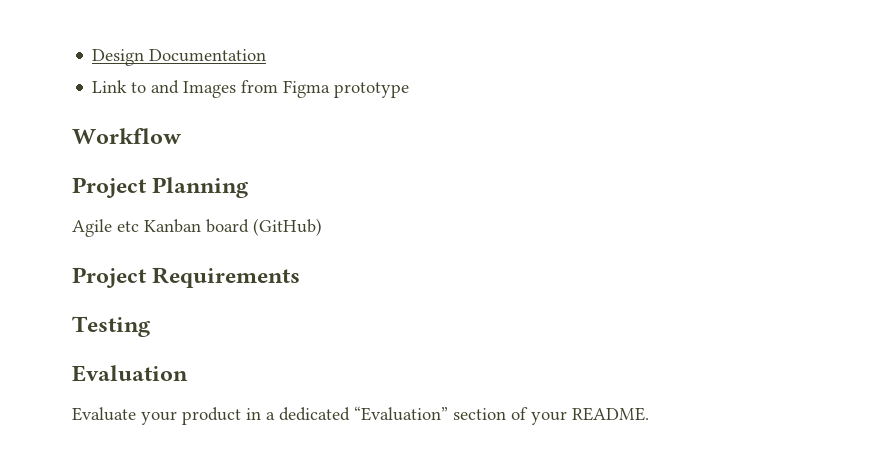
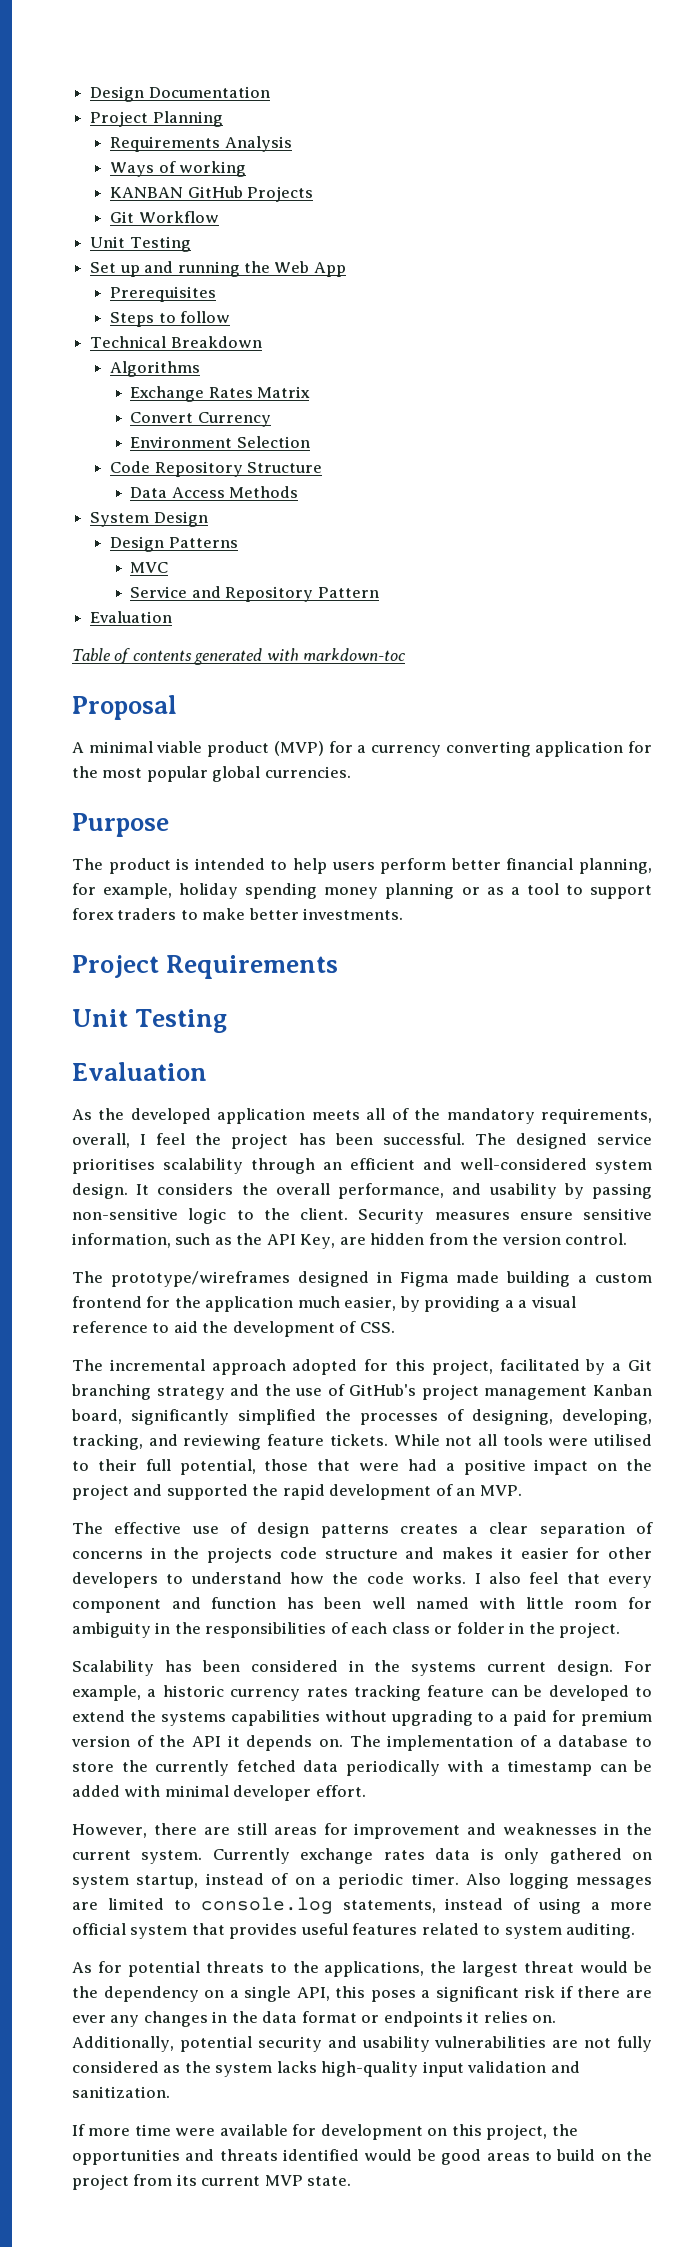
- Link to and Images from Figma prototype
- Workflow
  Project Planning
- Agile etc Kanban board (GitHub)
+ Requirements Analysis
+ Ways of working
+ KANBAN GitHub Projects
+ Git Workflow
+ Unit Testing
+ Set up and running the Web App
+ Prerequisites
+ Steps to follow
+ Technical Breakdown
+ Algorithms
+ Exchange Rates Matrix
+ Convert Currency
+ Environment Selection
+ Code Repository Structure
+ Data Access Methods
+ System Design
+ Design Patterns
+ MVC
+ Service and Repository Pattern
+ Evaluation
+ Table of contents generated with markdown-toc
+ Proposal
+ A minimal viable product (MVP) for a currency converting application for the most popular global currencies.
+ Purpose
+ The product is intended to help users perform better financial planning, for example, holiday spending money planning or as a tool to support forex traders to make better investments.
  Project Requirements
- Testing
+ Unit Testing
- Evaluate your product in a dedicated “Evaluation” section of your README.
+ As the developed application meets all of the mandatory requirements, overall, I feel the project has been successful. The designed service prioritises scalability through an efficient and well-considered system design. It considers the overall performance, and usability by passing non-sensitive logic to the client. Security measures ensure sensitive information, such as the API Key, are hidden from the version control.
+ The prototype/wireframes designed in Figma made building a custom frontend for the application much easier, by providing a a visual reference to aid the development of CSS.
+ The incremental approach adopted for this project, facilitated by a Git branching strategy and the use of GitHub's project management Kanban board, significantly simplified the processes of designing, developing, tracking, and reviewing feature tickets. While not all tools were utilised to their full potential, those that were had a positive impact on the project and supported the rapid development of an MVP.
+ The effective use of design patterns creates a clear separation of concerns in the projects code structure and makes it easier for other developers to understand how the code works. I also feel that every component and function has been well named with little room for ambiguity in the responsibilities of each class or folder in the project.
+ Scalability has been considered in the systems current design. For example, a historic currency rates tracking feature can be developed to extend the systems capabilities without upgrading to a paid for premium version of the API it depends on. The implementation of a database to store the currently fetched data periodically with a timestamp can be added with minimal developer effort.
+ However, there are still areas for improvement and weaknesses in the current system. Currently exchange rates data is only gathered on system startup, instead of on a periodic timer. Also logging messages are limited to console.log statements, instead of using a more official system that provides useful features related to system auditing.
+ As for potential threats to the applications, the largest threat would be the dependency on a single API, this poses a significant risk if there are ever any changes in the data format or endpoints it relies on. Additionally, potential security and usability vulnerabilities are not fully considered as the system lacks high-quality input validation and sanitization.
+ If more time were available for development on this project, the opportunities and threats identified would be good areas to build on the project from its current MVP state.

